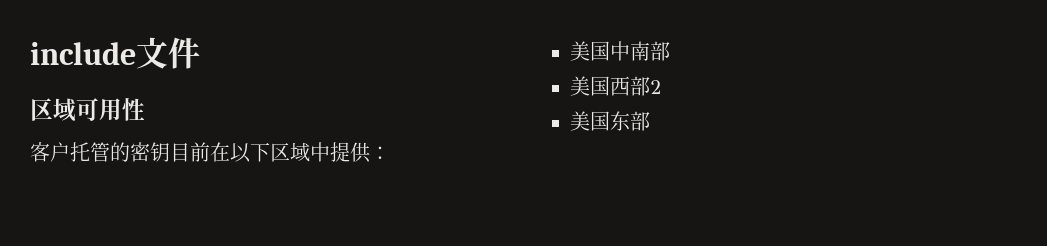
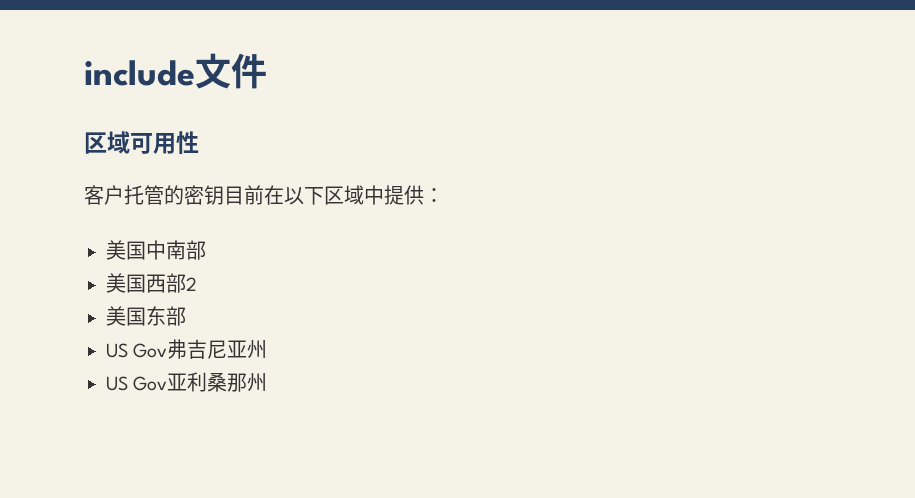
+ US Gov弗吉尼亚州
+ US Gov亚利桑那州

